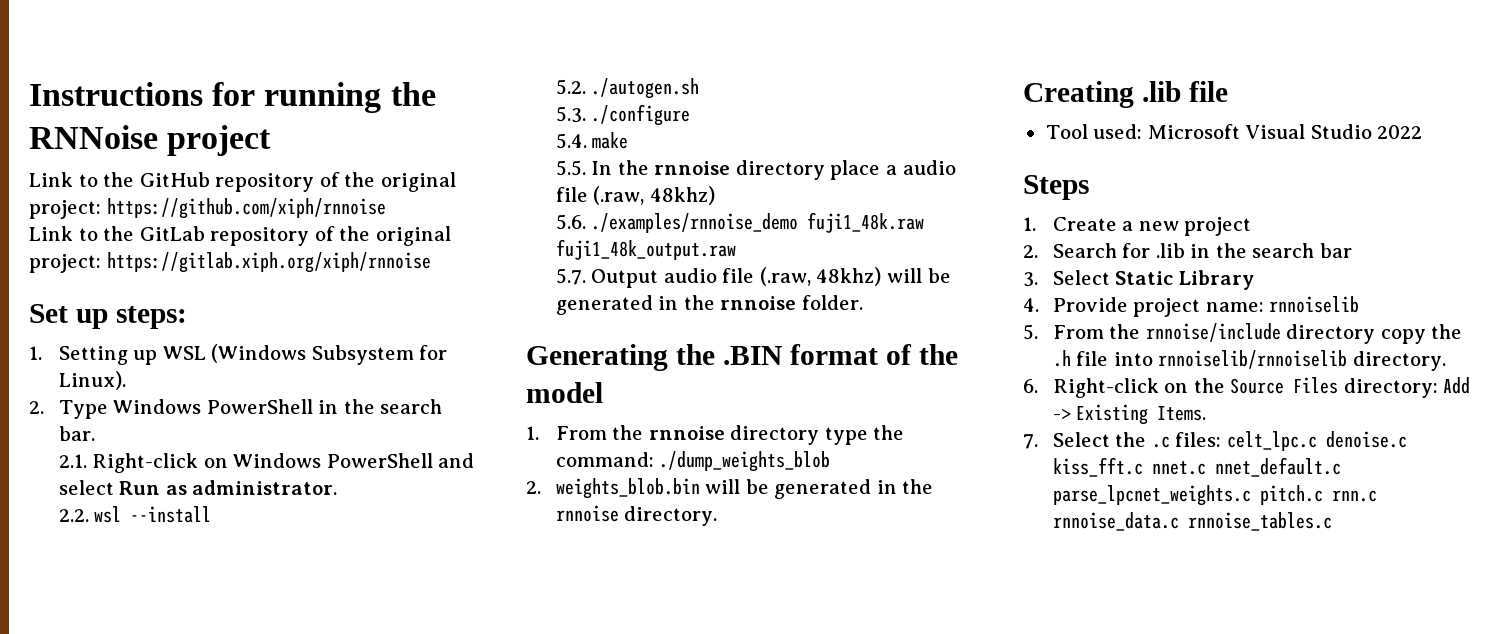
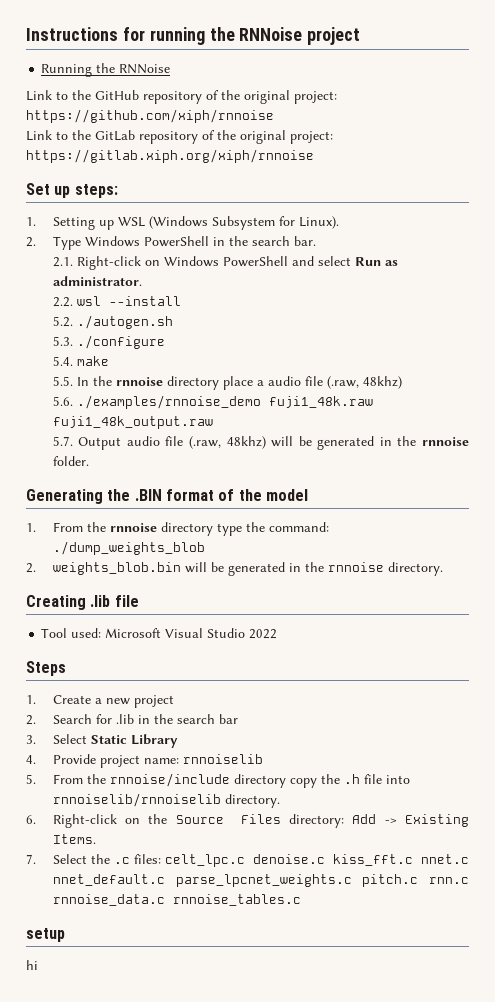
+ Running the RNNoise
+ setup
+ hi

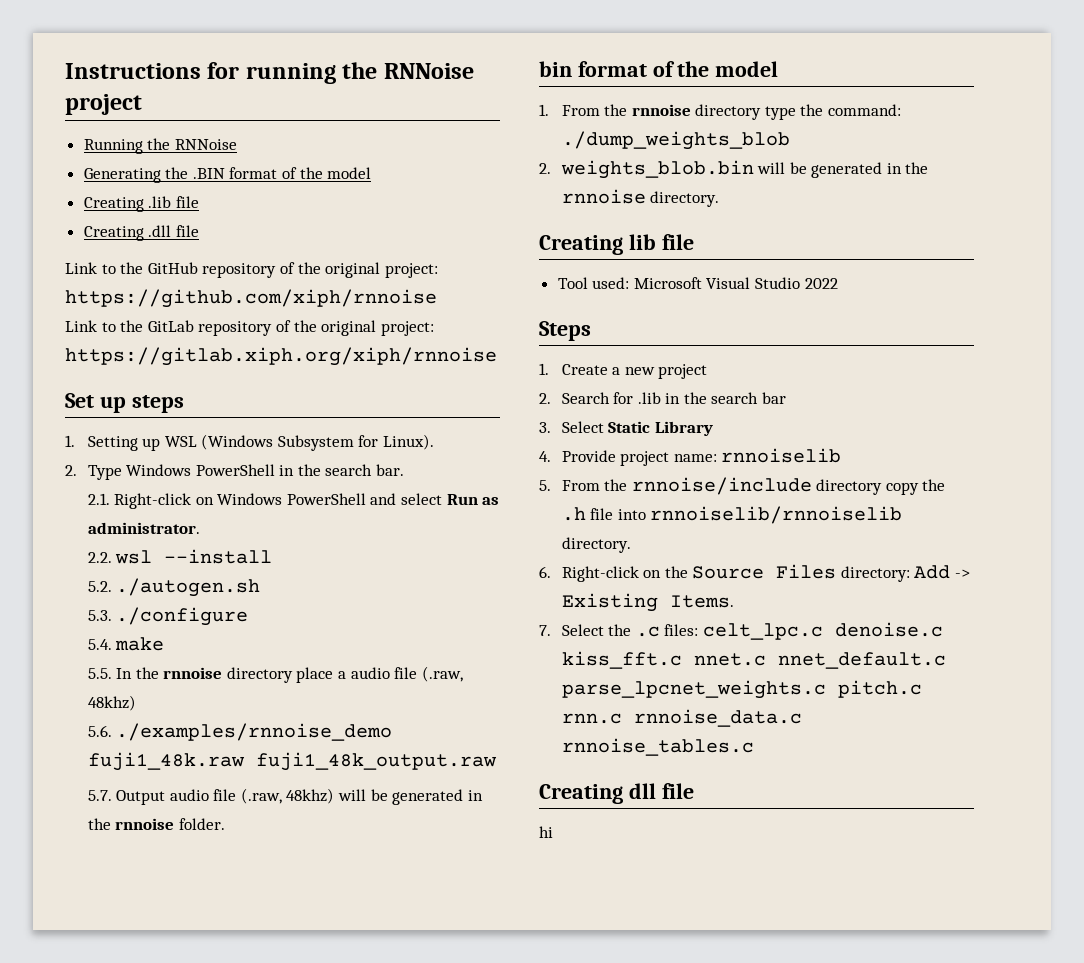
+ Generating the .BIN format of the model
+ Creating .lib file
+ Creating .dll file
- Set up steps:
+ Set up steps
- Generating the .BIN format of the model
+ bin format of the model
- Creating .lib file
+ Creating lib file
- setup
+ Creating dll file

